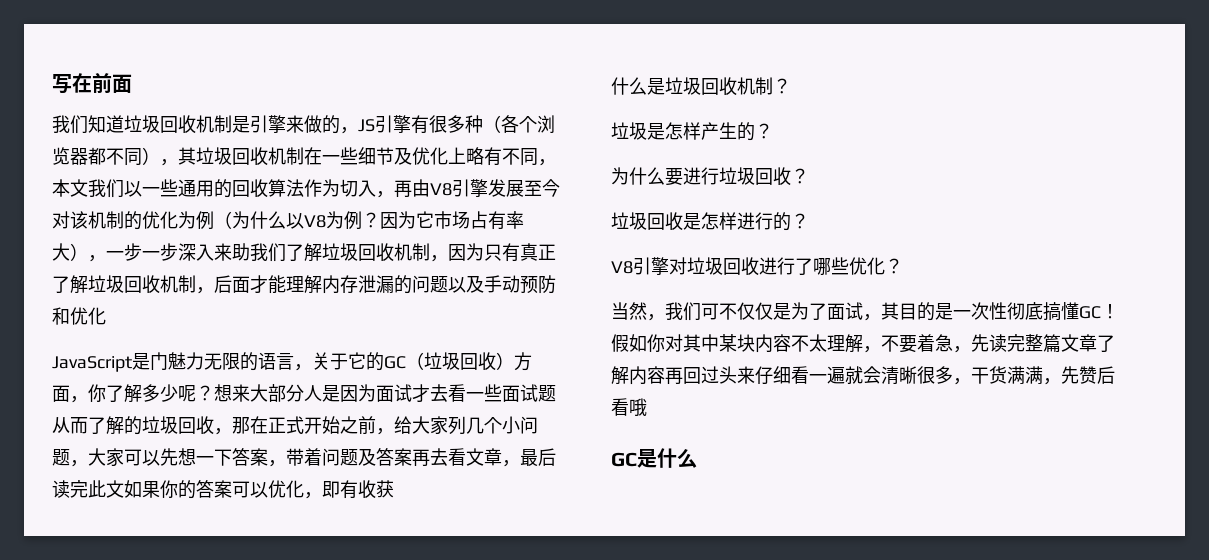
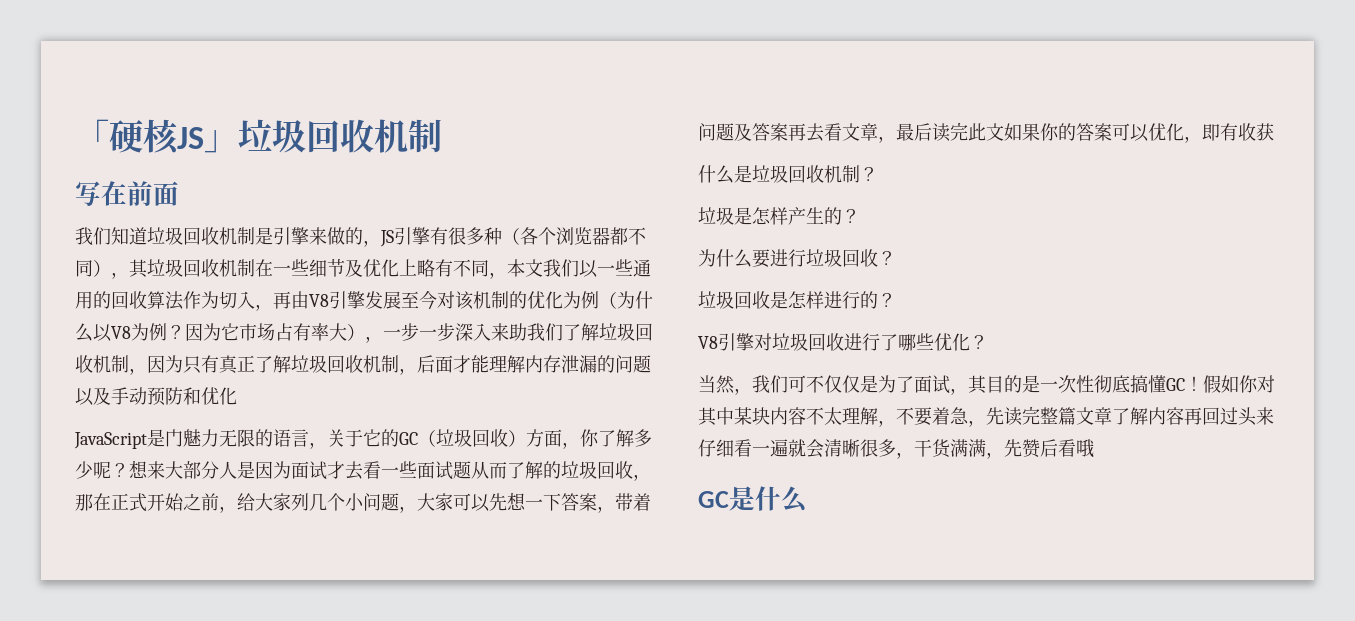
+ 「硬核JS」垃圾回收机制

